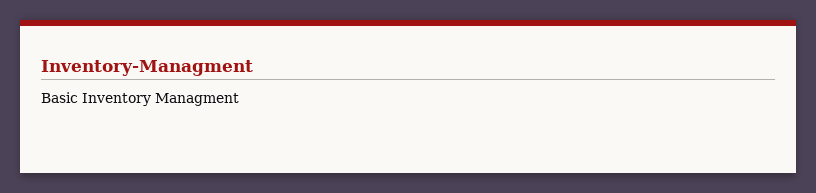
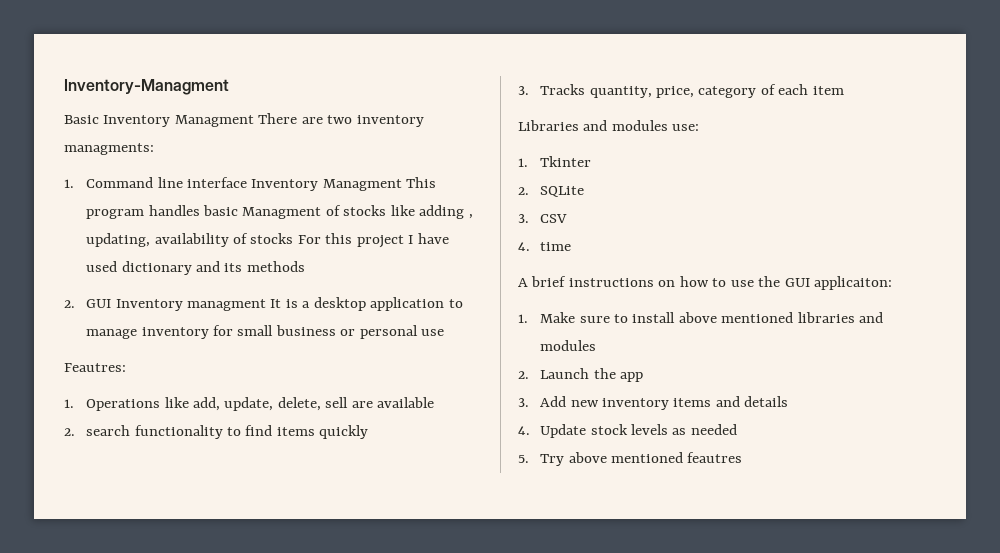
- Basic Inventory Managment
+ Basic Inventory Managment There are two inventory managments:
+ 1. Command line interface Inventory Managment This program handles basic Managment of stocks like adding , updating, availability of stocks For this project I have used dictionary and its methods
+ 2. GUI Inventory managment It is a desktop application to manage inventory for small business or personal use
+ Feautres:
+ 1. Operations like add, update, delete, sell are available
+ 2. search functionality to find items quickly
+ 3. Tracks quantity, price, category of each item
+ Libraries and modules use:
+ 1. Tkinter
+ 2. SQLite
+ 3. CSV
+ 4. time
+ A brief instructions on how to use the GUI applicaiton:
+ 1. Make sure to install above mentioned libraries and modules
+ 2. Launch the app
+ 3. Add new inventory items and details
+ 4. Update stock levels as needed
+ 5. Try above mentioned feautres

